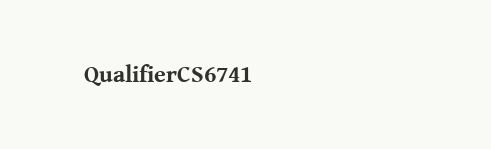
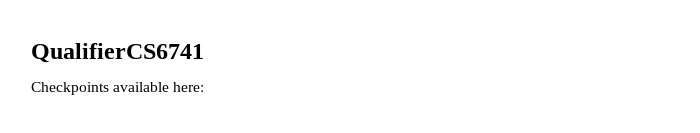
+ Checkpoints available here:

